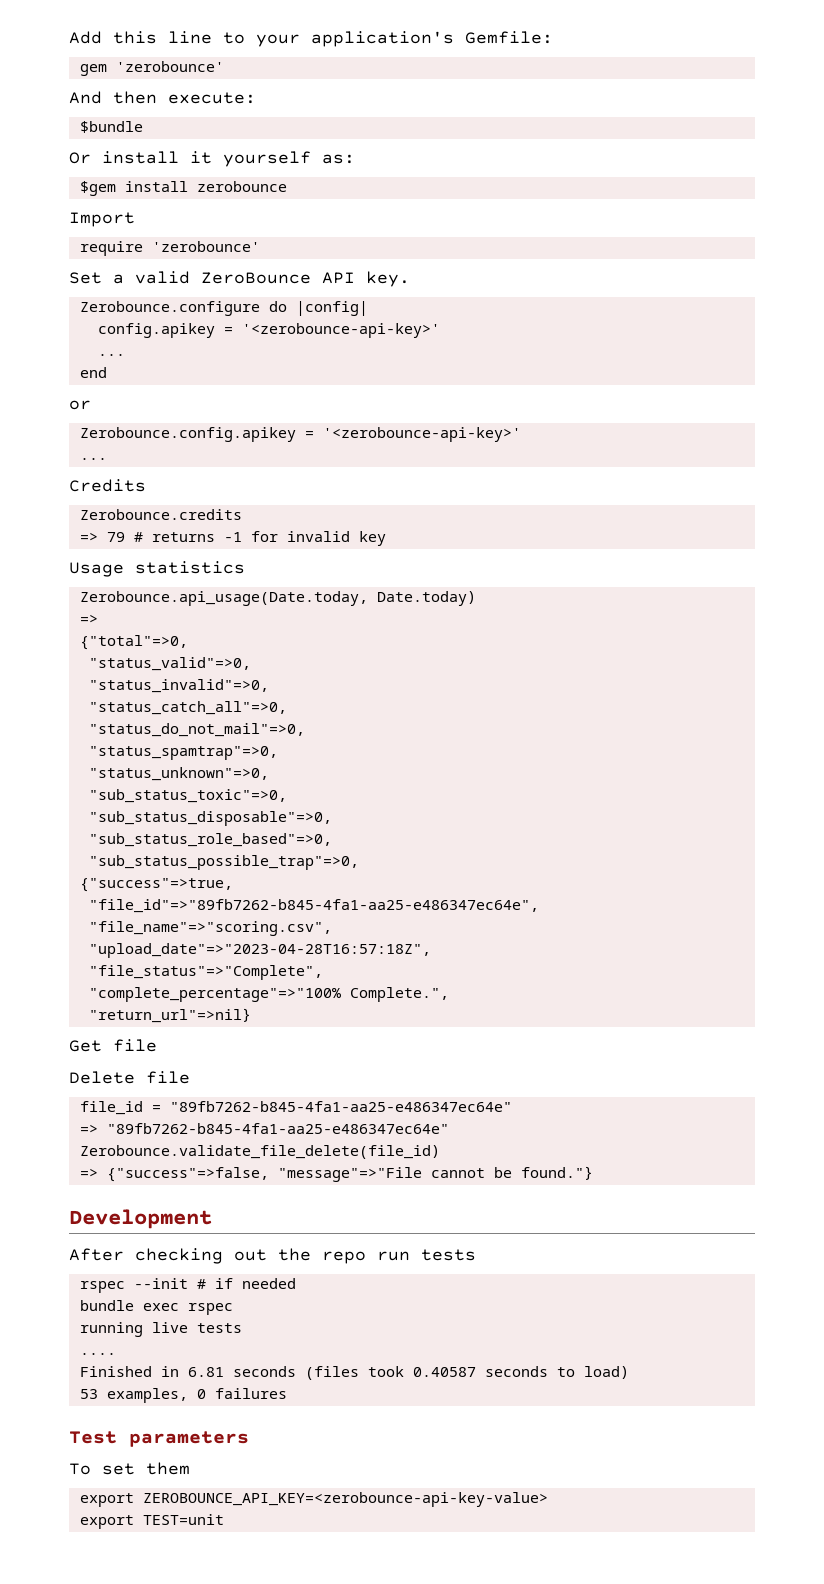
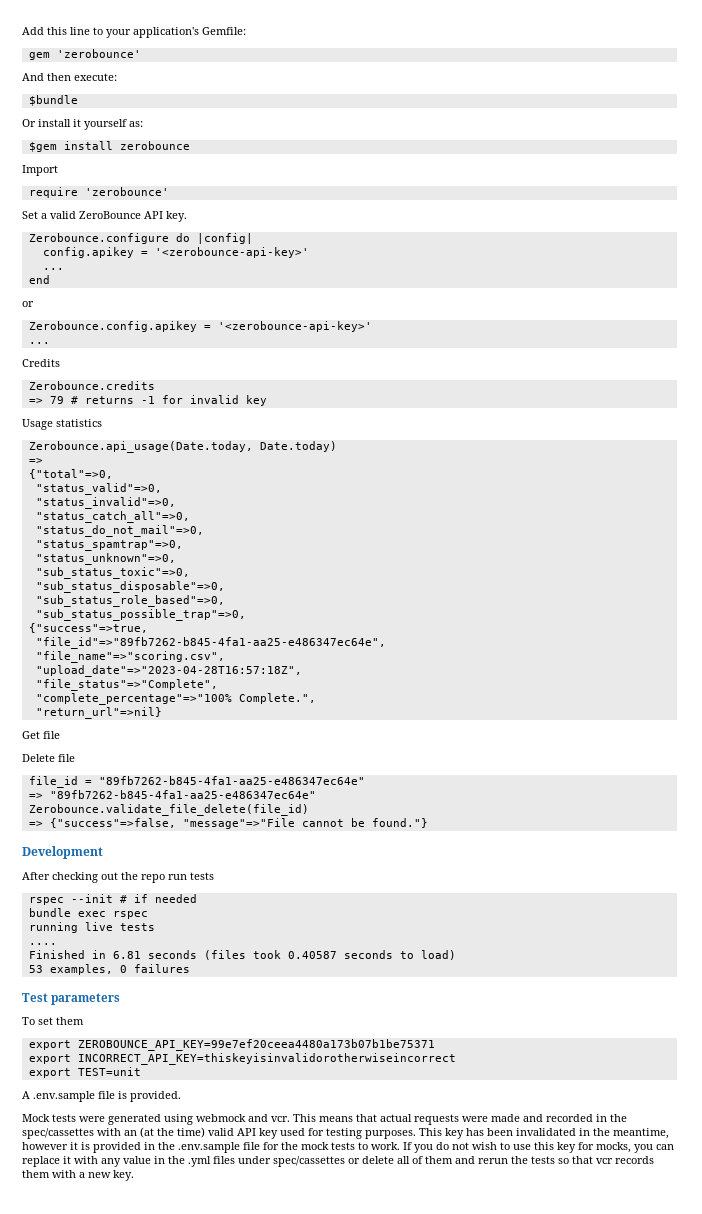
- export ZEROBOUNCE_API_KEY=<zerobounce-api-key-value>
+ export ZEROBOUNCE_API_KEY=99e7ef20ceea4480a173b07b1be75371
+ export INCORRECT_API_KEY=thiskeyisinvalidorotherwiseincorrect
+ A .env.sample file is provided.
+ Mock tests were generated using webmock and vcr. This means that actual requests were made and recorded in the spec/cassettes with an (at the time) valid API key used for testing purposes. This key has been invalidated in the meantime, however it is provided in the .env.sample file for the mock tests to work. If you do not wish to use this key for mocks, you can replace it with any value in the .yml files under spec/cassettes or delete all of them and rerun the tests so that vcr records them with a new key.

